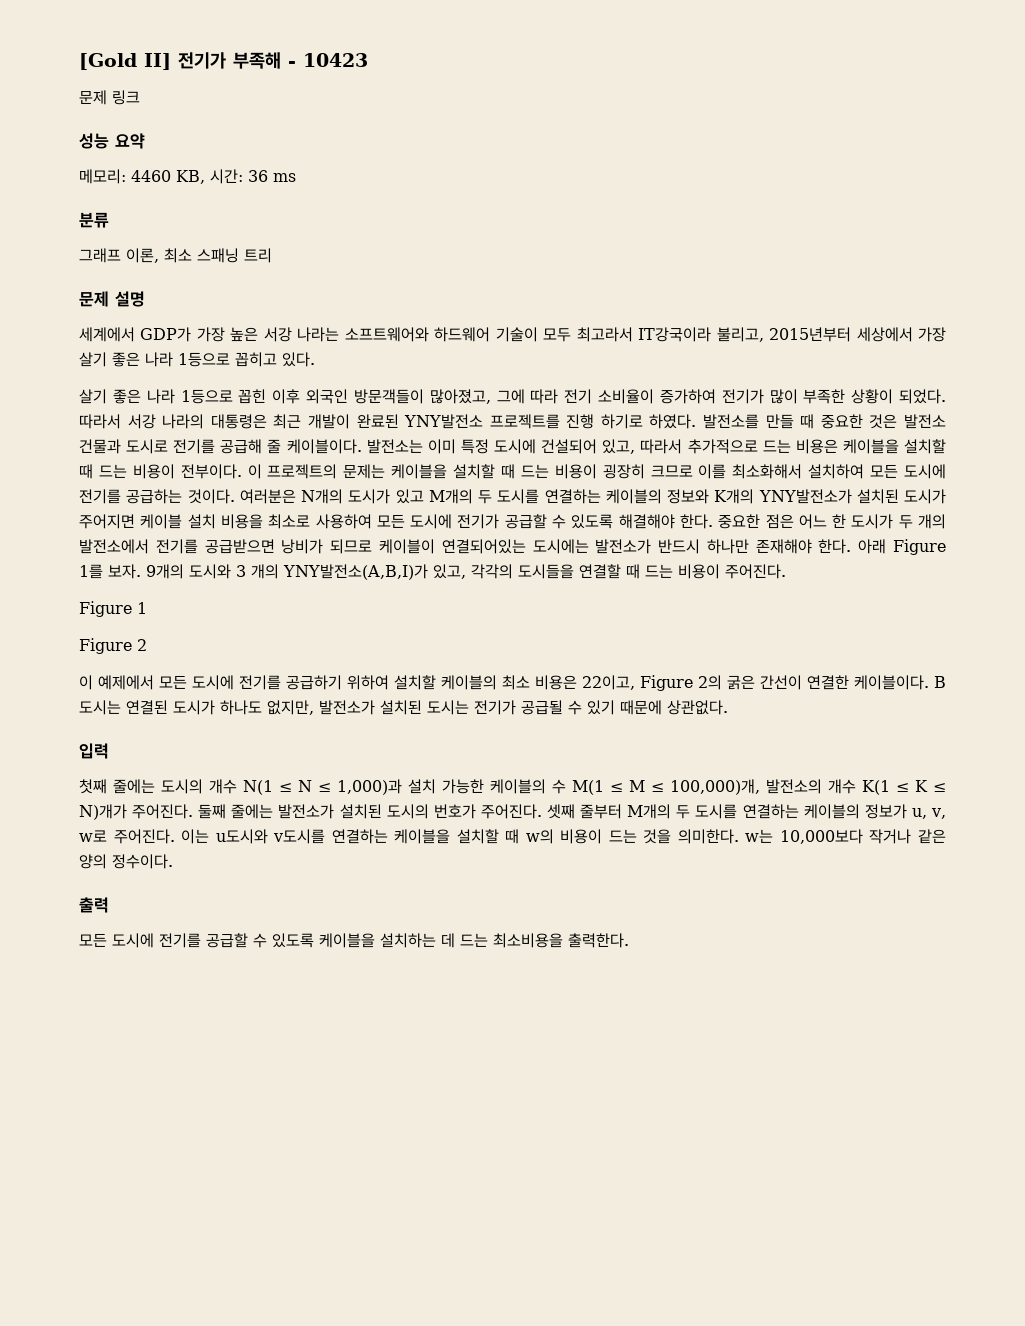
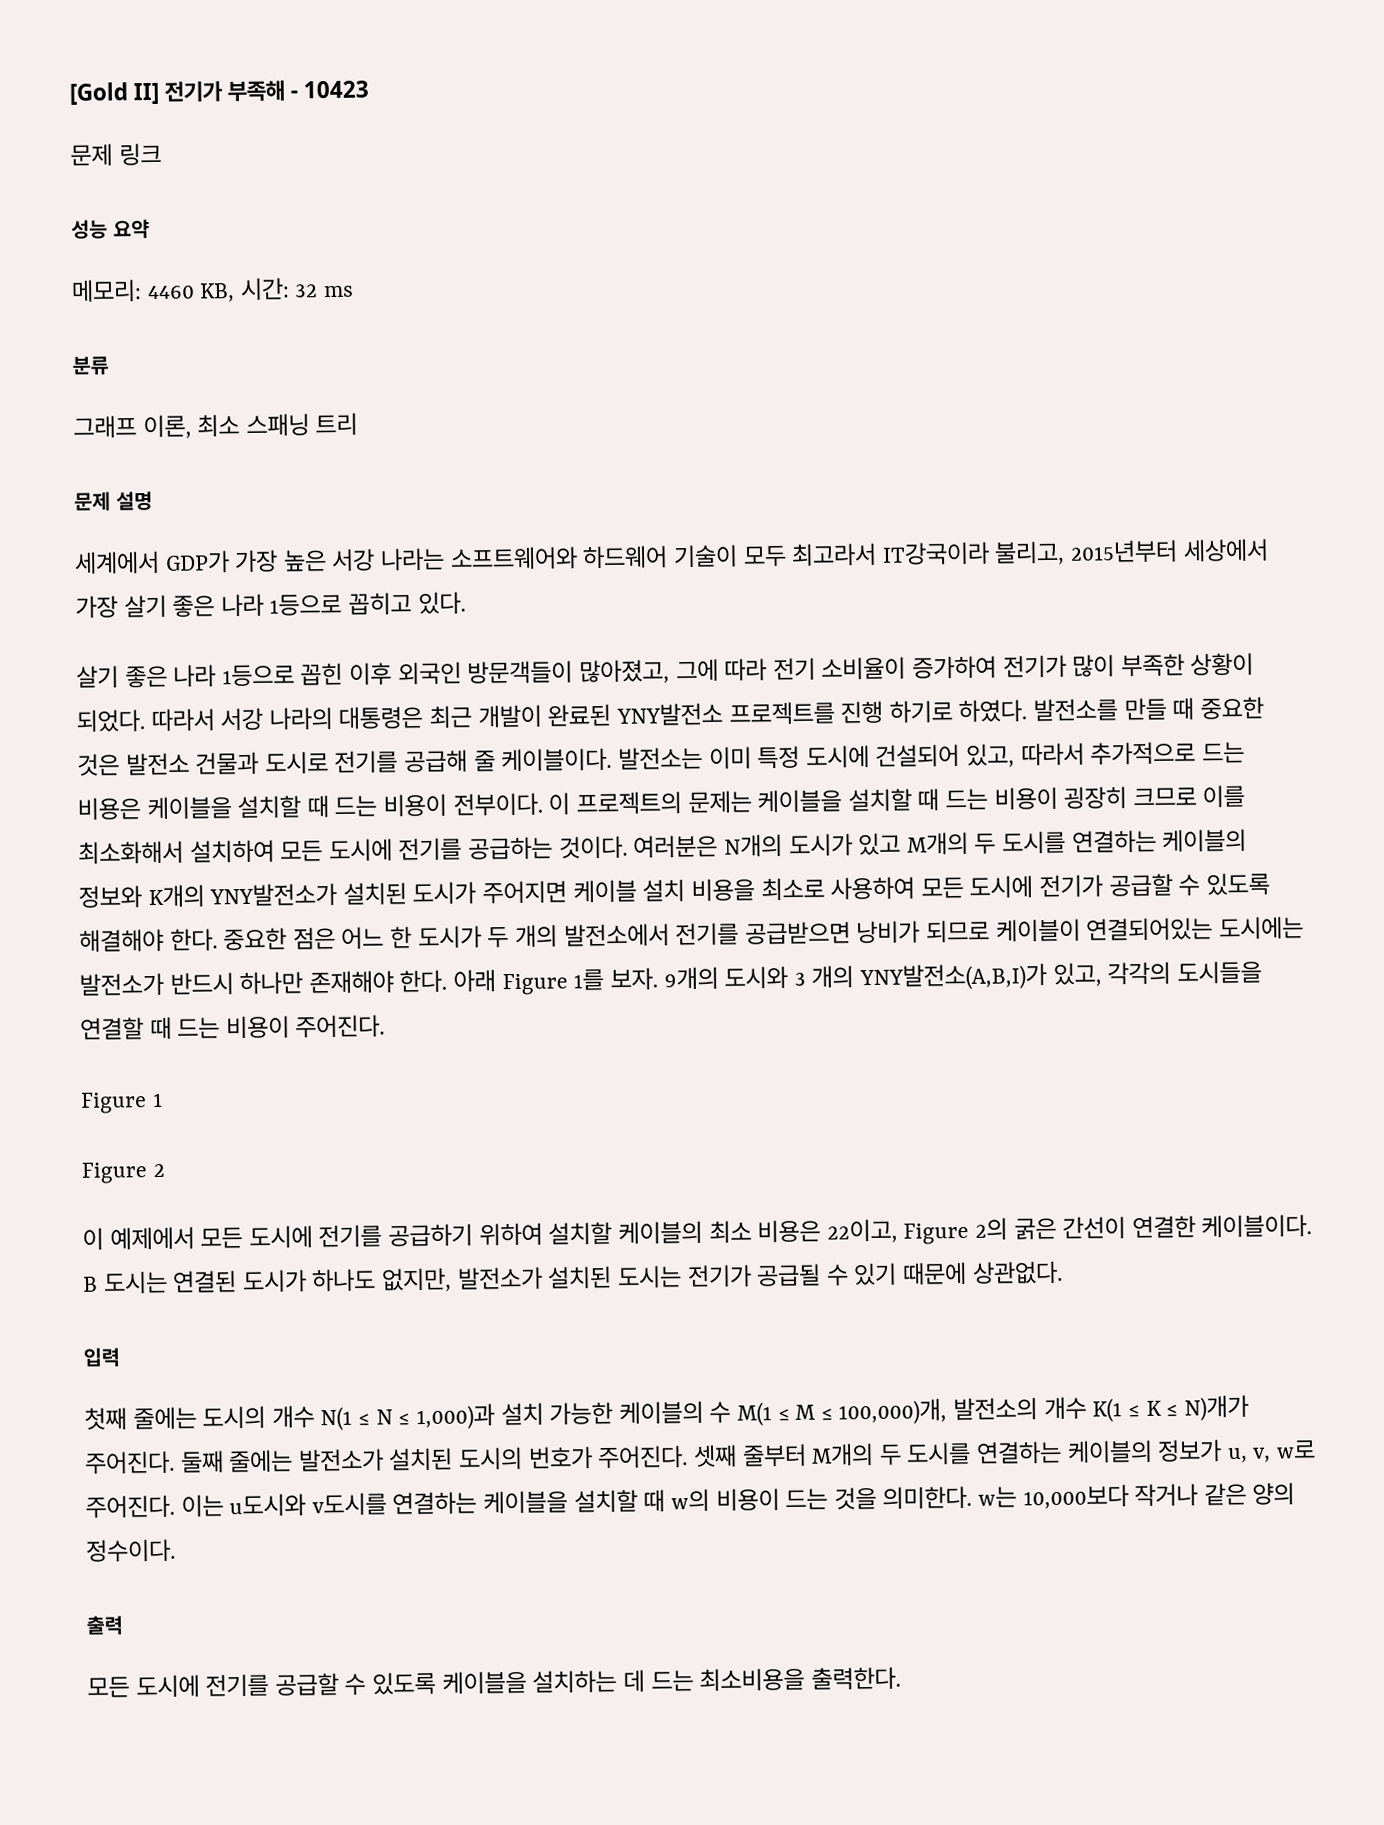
- 메모리: 4460 KB, 시간: 36 ms
+ 메모리: 4460 KB, 시간: 32 ms

